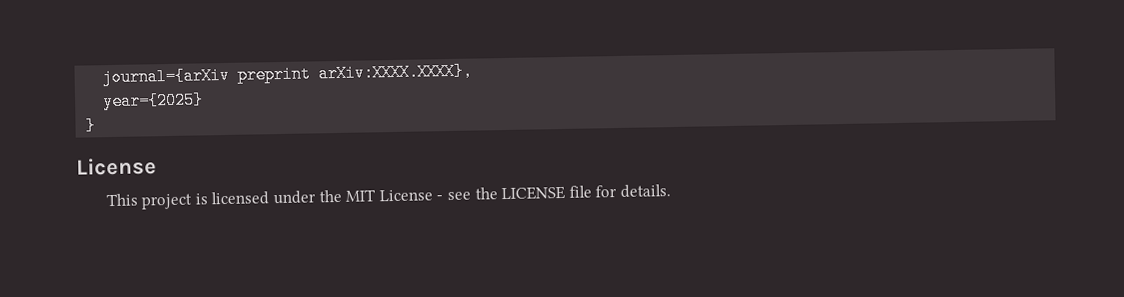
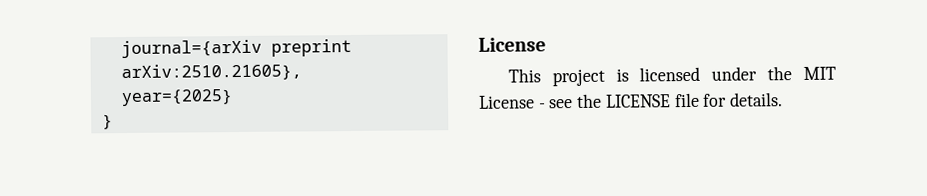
- journal={arXiv preprint arXiv:XXXX.XXXX},
+ journal={arXiv preprint arXiv:2510.21605},

